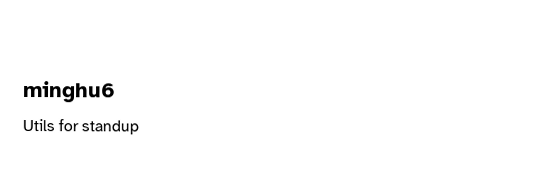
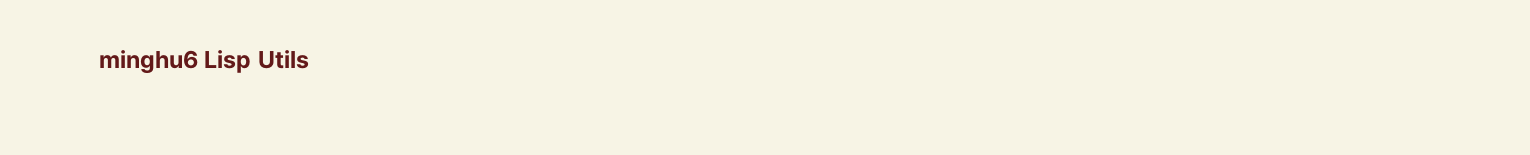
- minghu6
- Utils for standup
+ minghu6 Lisp Utils

